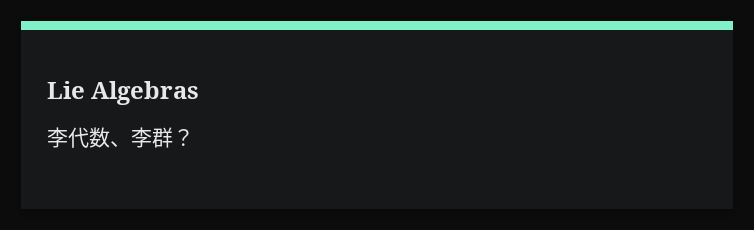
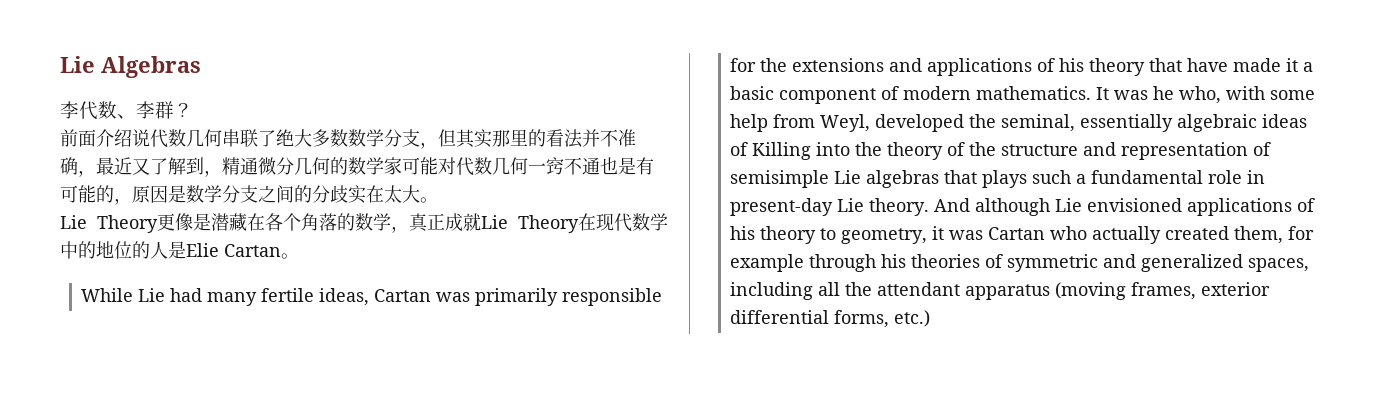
+ 前面介绍说代数几何串联了绝大多数数学分支，但其实那里的看法并不准确，最近又了解到，精通微分几何的数学家可能对代数几何一窍不通也是有可能的，原因是数学分支之间的分歧实在太大。
+ Lie Theory更像是潜藏在各个角落的数学，真正成就Lie Theory在现代数学中的地位的人是Elie Cartan。
+ While Lie had many fertile ideas, Cartan was primarily responsible for the extensions and applications of his theory that have made it a basic component of modern mathematics. It was he who, with some help from Weyl, developed the seminal, essentially algebraic ideas of Killing into the theory of the structure and representation of semisimple Lie algebras that plays such a fundamental role in present-day Lie theory. And although Lie envisioned applications of his theory to geometry, it was Cartan who actually created them, for example through his theories of symmetric and generalized spaces, including all the attendant apparatus (moving frames, exterior differential forms, etc.)

